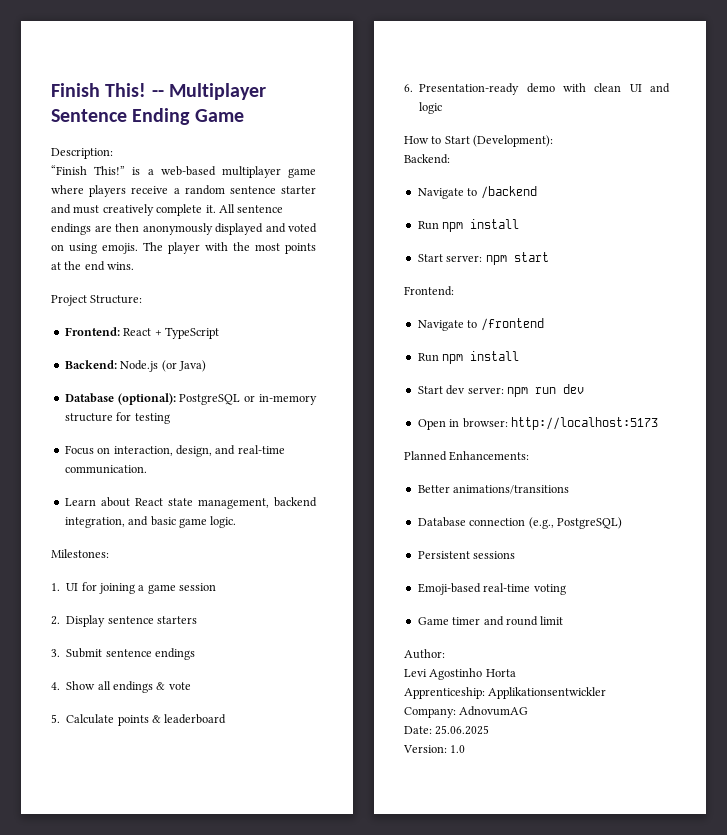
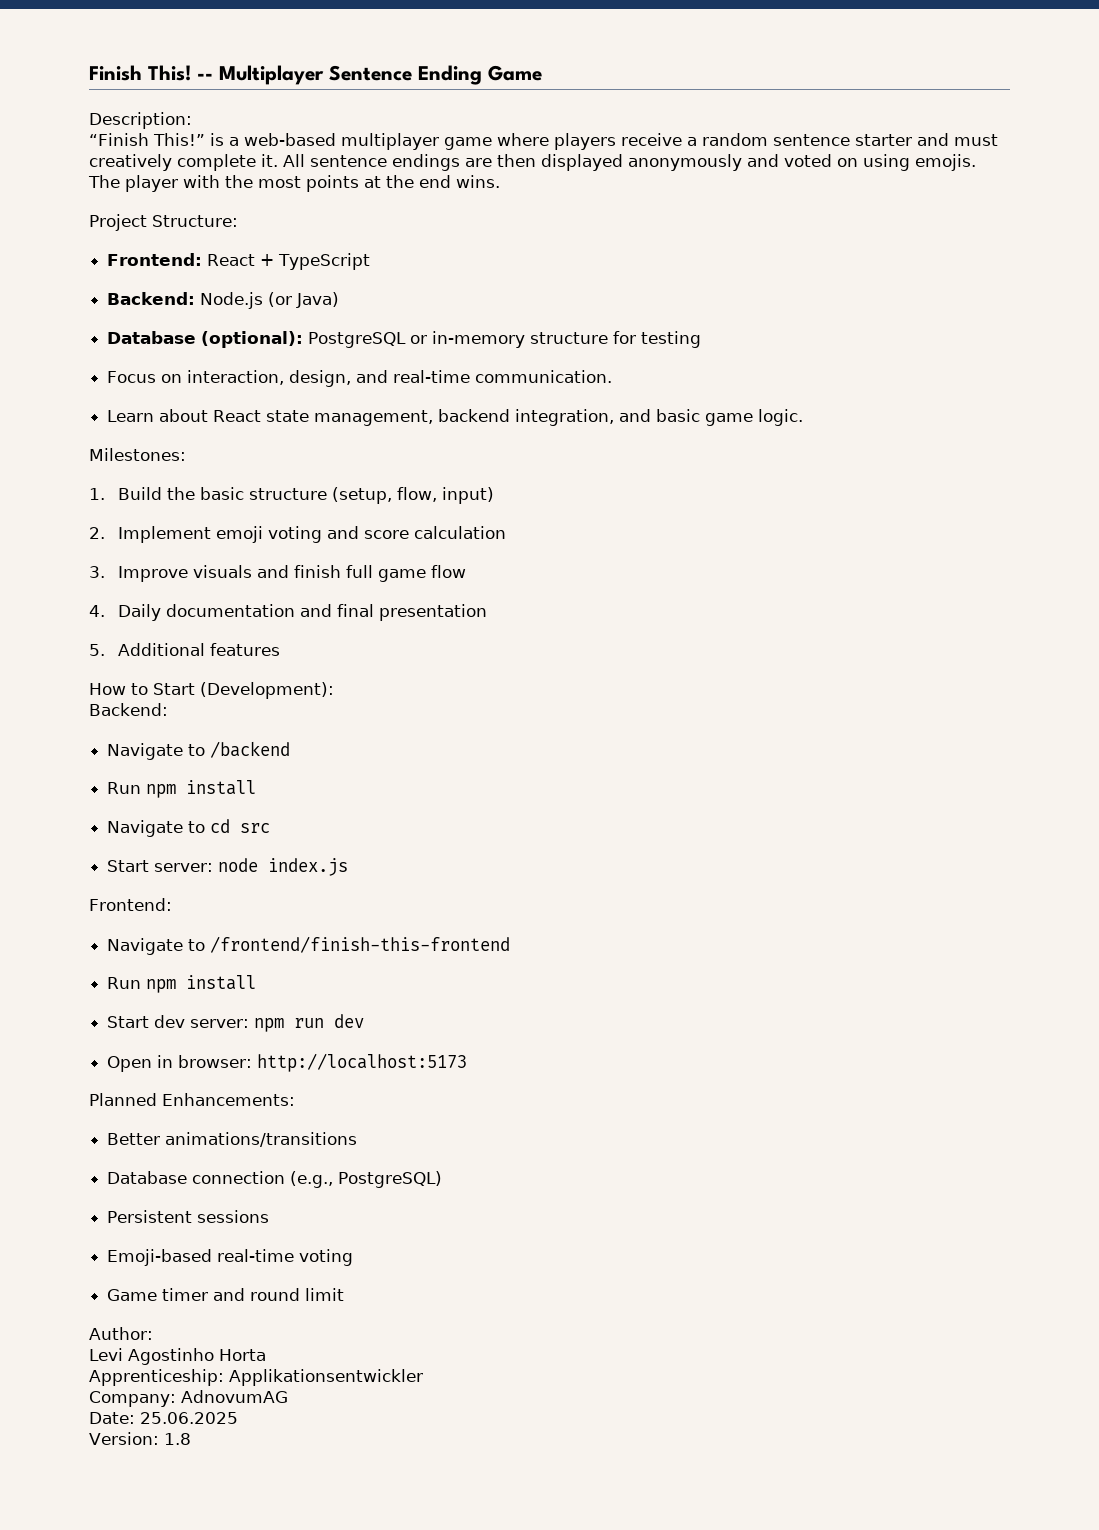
- All sentence endings are then anonymously displayed and voted on using emojis.
+ All sentence endings are then displayed anonymously and voted on using emojis.
- 1. UI for joining a game session
- 2. Display sentence starters
- 3. Submit sentence endings
- 4. Show all endings & vote
- 5. Calculate points & leaderboard
- 6. Presentation-ready demo with clean UI and logic
+ 1. Build the basic structure (setup, flow, input)
+ 2. Implement emoji voting and score calculation
+ 3. Improve visuals and finish full game flow
+ 4. Daily documentation and final presentation
+ 5. Additional features
+ Navigate to cd src
- Start server: npm start
+ Start server: node index.js
- Navigate to /frontend
+ Navigate to /frontend/finish-this-frontend
- Version: 1.0
+ Version: 1.8

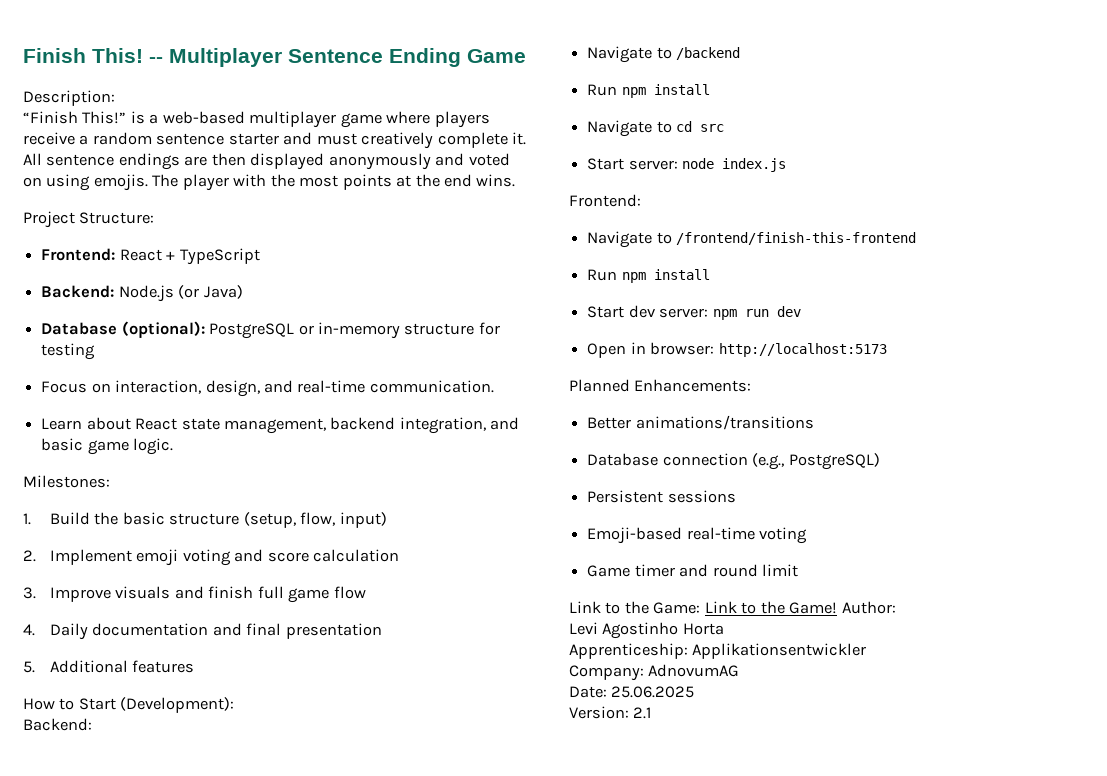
+ Link to the Game: Link to the Game!
- Version: 1.8
+ Version: 2.1

